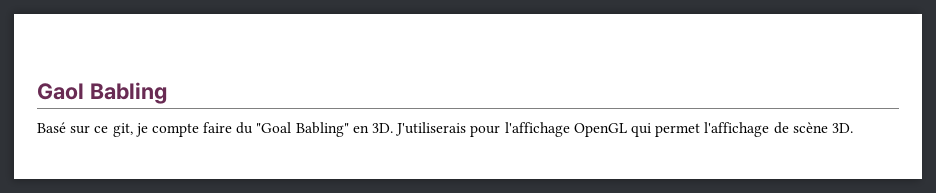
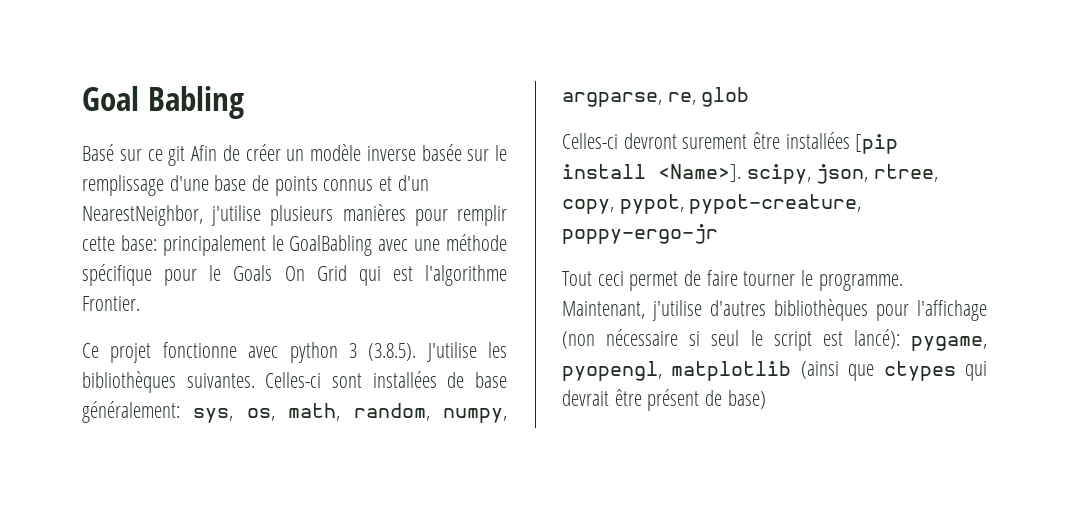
- Gaol Babling
+ Goal Babling
- Basé sur ce git, je compte faire du "Goal Babling" en 3D. J'utiliserais pour l'affichage OpenGL qui permet l'affichage de scène 3D.
+ Basé sur ce git Afin de créer un modèle inverse basée sur le remplissage d'une base de points connus et d'un NearestNeighbor, j'utilise plusieurs manières pour remplir cette base: principalement le GoalBabling avec une méthode spécifique pour le Goals On Grid qui est l'algorithme Frontier.
+ Ce projet fonctionne avec python 3 (3.8.5). J'utilise les bibliothèques suivantes. Celles-ci sont installées de base généralement: sys, os, math, random, numpy, argparse, re, glob
+ Celles-ci devront surement être installées [pip install <Name>]. scipy, json, rtree, copy, pypot, pypot-creature, poppy-ergo-jr
+ Tout ceci permet de faire tourner le programme. Maintenant, j'utilise d'autres bibliothèques pour l'affichage (non nécessaire si seul le script est lancé): pygame, pyopengl, matplotlib (ainsi que ctypes qui devrait être présent de base)

